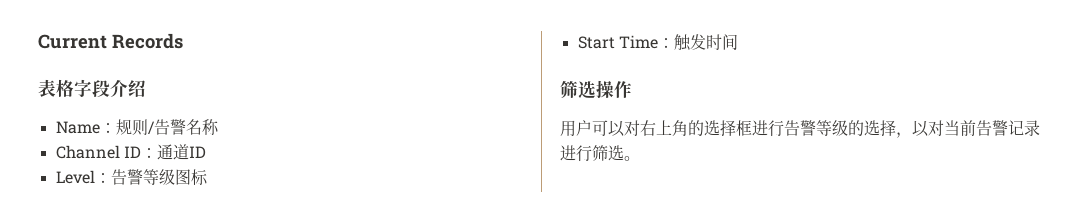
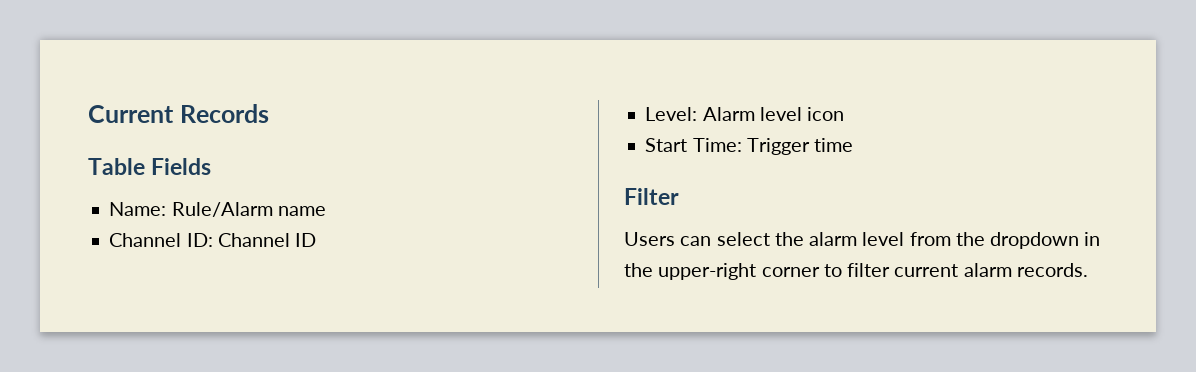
- 表格字段介绍
- Name：规则/告警名称
- Channel ID：通道ID
+ Table Fields
+ Name: Rule/Alarm name
+ Channel ID: Channel ID
- Level：告警等级图标
- Start Time：触发时间
- 筛选操作
- 用户可以对右上角的选择框进行告警等级的选择，以对当前告警记录进行筛选。
+ Level: Alarm level icon
+ Start Time: Trigger time
+ Filter
+ Users can select the alarm level from the dropdown in the upper-right corner to filter current alarm records.

